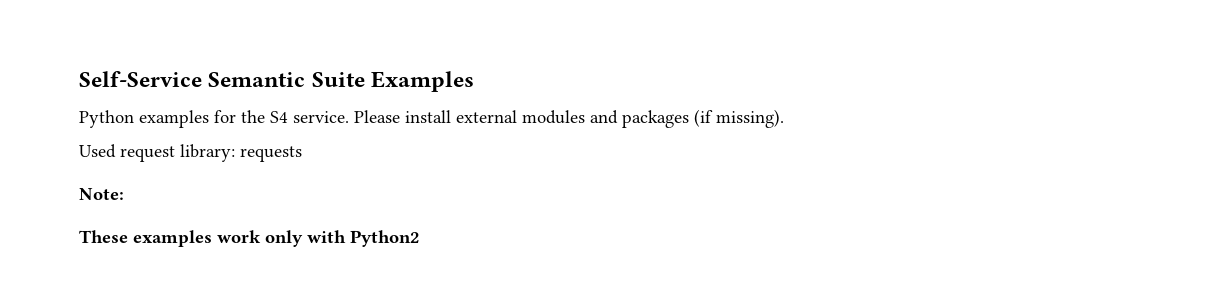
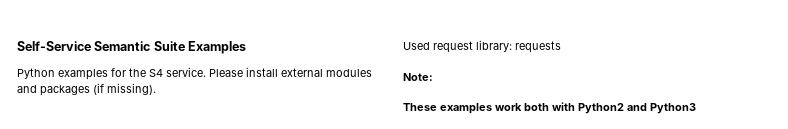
- These examples work only with Python2
+ These examples work both with Python2 and Python3

